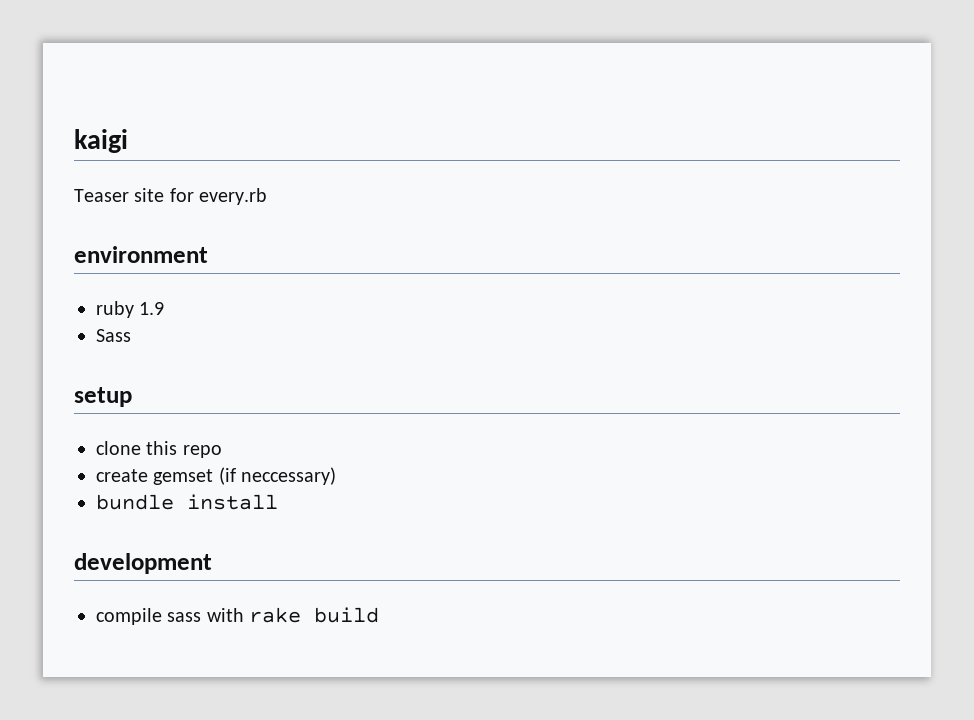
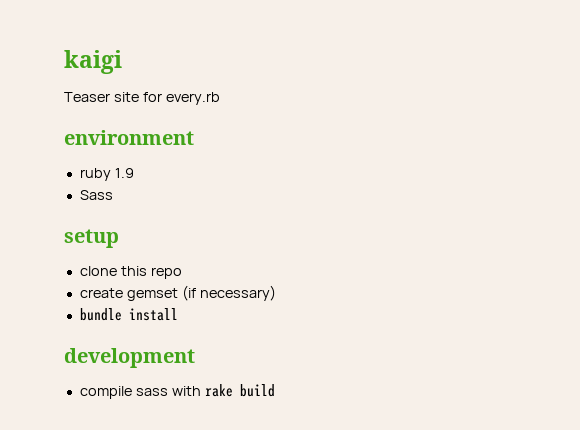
- create gemset (if neccessary)
+ create gemset (if necessary)

